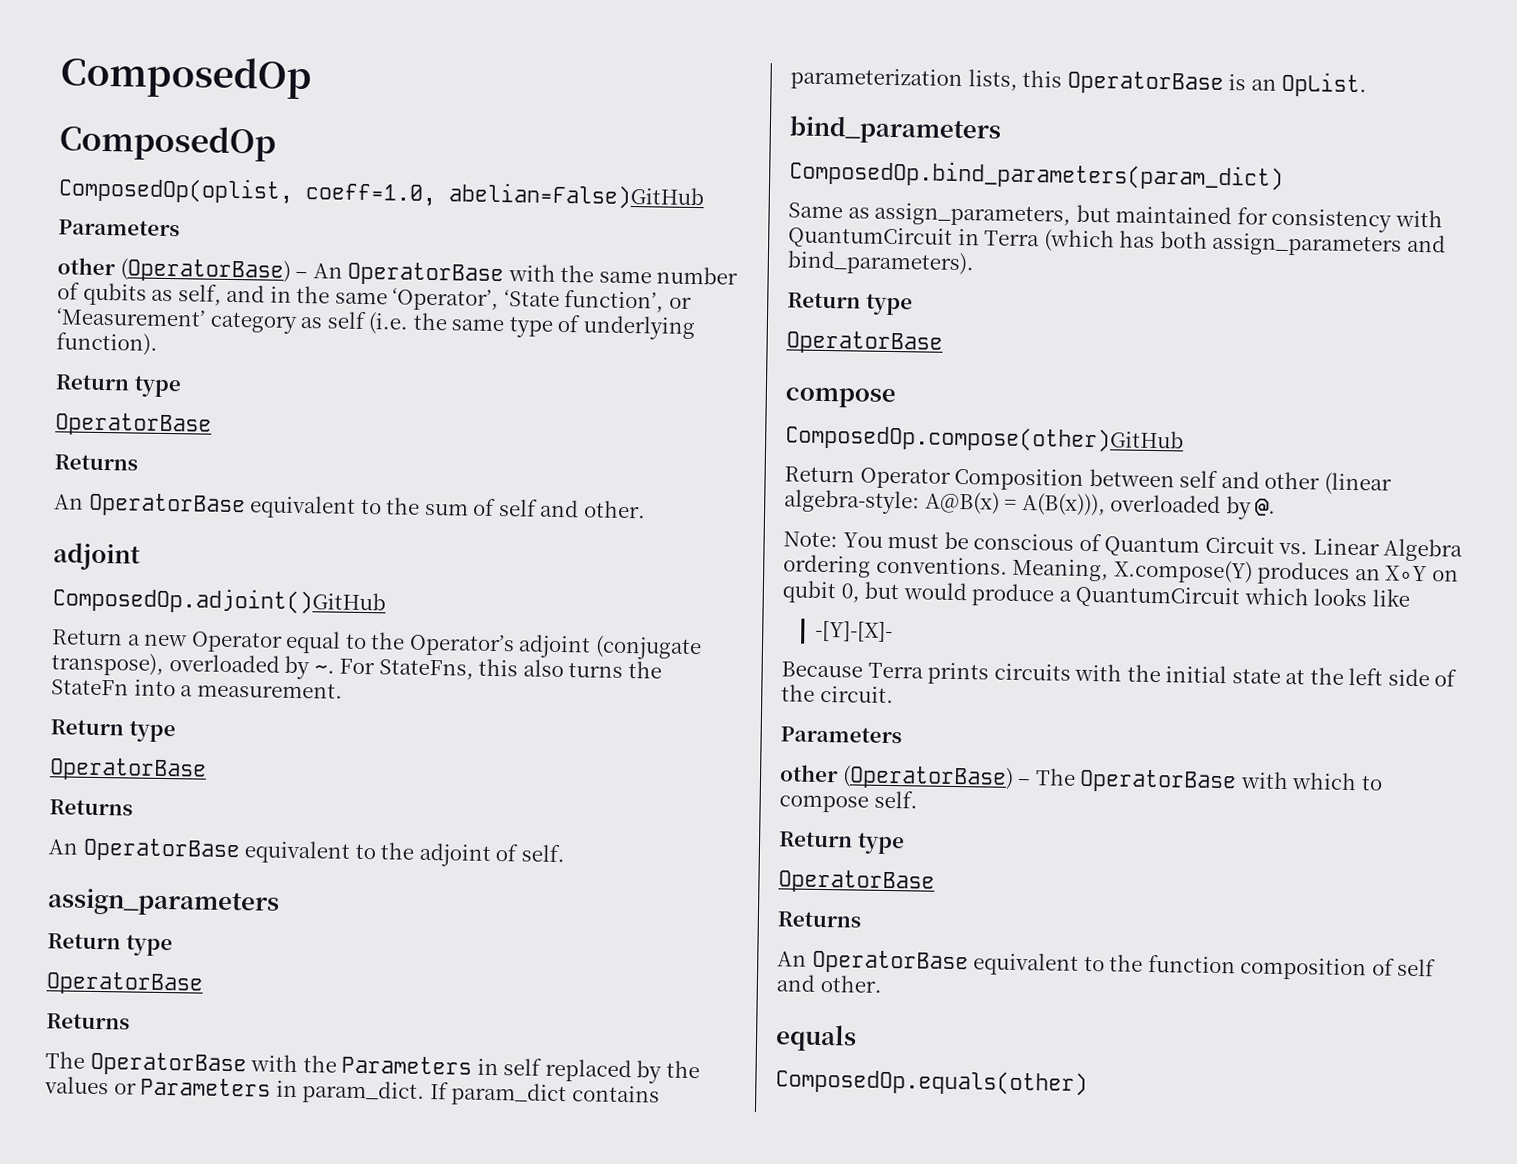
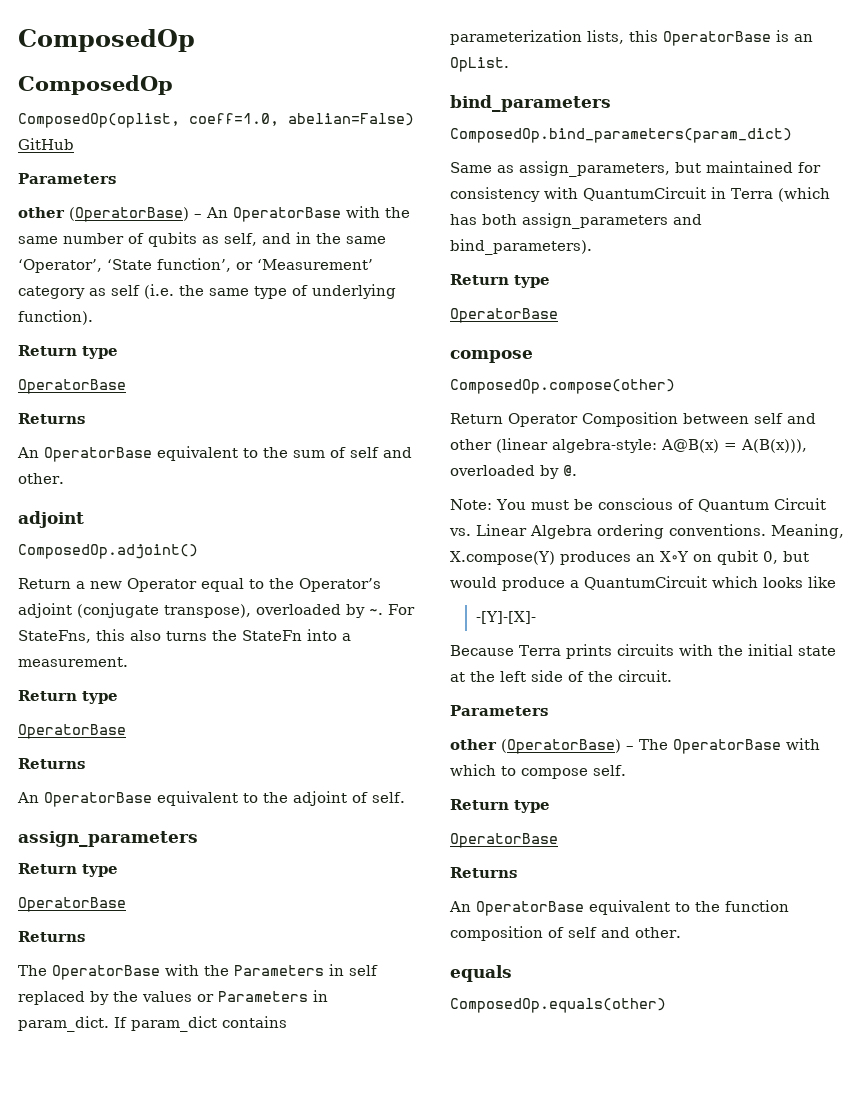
- ComposedOp(oplist, coeff=1.0, abelian=False)GitHub
+ ComposedOp(oplist, coeff=1.0, abelian=False) GitHub
- ComposedOp.adjoint()GitHub
+ ComposedOp.adjoint()
- ComposedOp.compose(other)GitHub
+ ComposedOp.compose(other)

